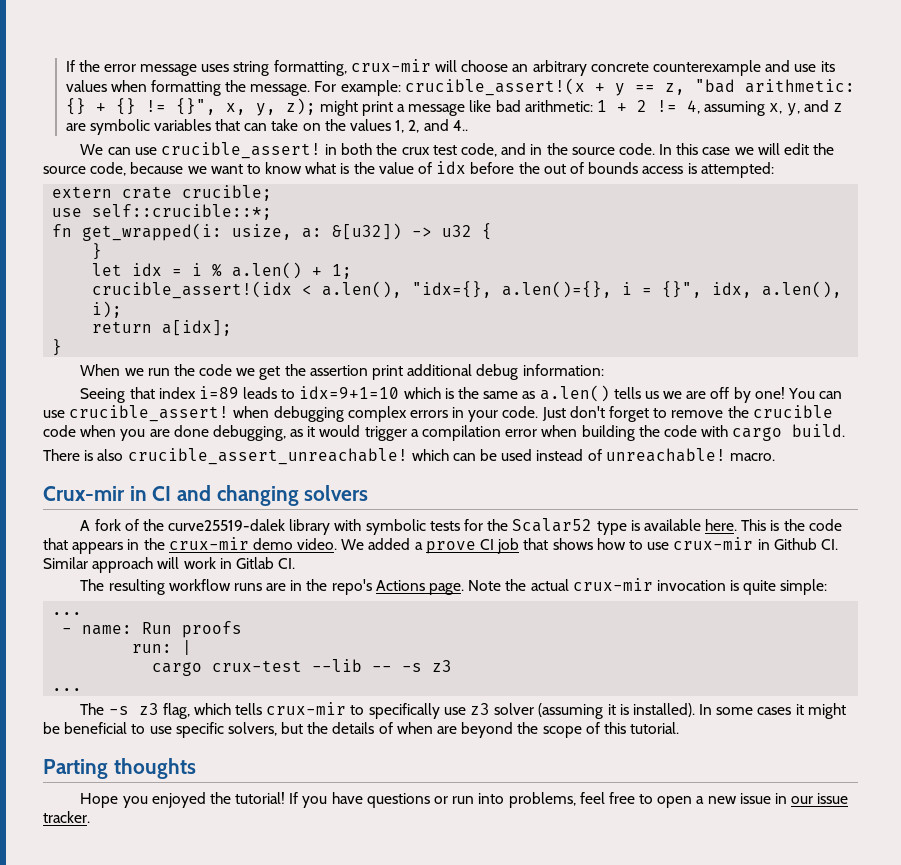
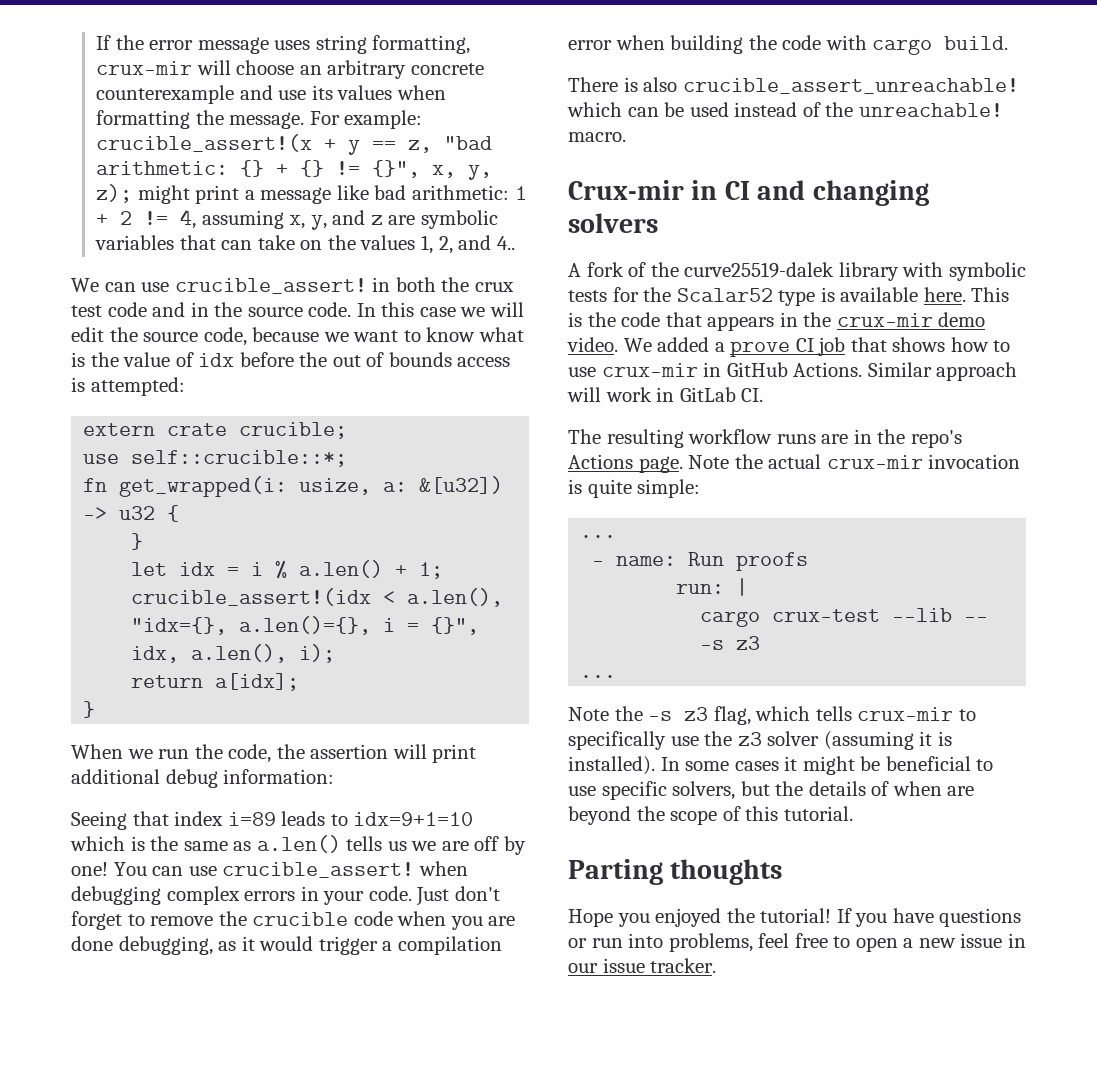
- We can use crucible_assert! in both the crux test code, and in the source code.
+ We can use crucible_assert! in both the crux test code and in the source code.
- When we run the code we get the assertion print additional debug information:
+ When we run the code, the assertion will print additional debug information:
- There is also crucible_assert_unreachable! which can be used instead of unreachable! macro.
+ There is also crucible_assert_unreachable! which can be used instead of the unreachable! macro.
- We added a prove CI job that shows how to use crux-mir in Github CI. Similar approach will work in Gitlab CI.
+ We added a prove CI job that shows how to use crux-mir in GitHub Actions. Similar approach will work in GitLab CI.
- The -s z3 flag, which tells crux-mir to specifically use z3 solver (assuming it is installed).
+ Note the -s z3 flag, which tells crux-mir to specifically use the z3 solver (assuming it is installed).

